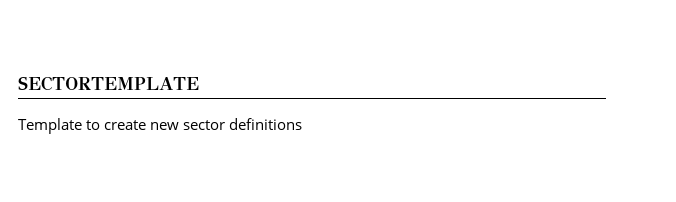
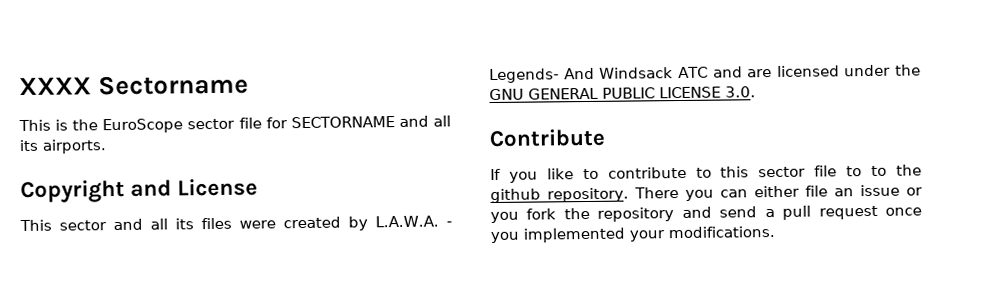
- SECTORTEMPLATE
- Template to create new sector definitions
+ XXXX Sectorname
+ This is the EuroScope sector file for SECTORNAME and all its airports.
+ Copyright and License
+ This sector and all its files were created by L.A.W.A. - Legends- And Windsack ATC and are licensed under the GNU GENERAL PUBLIC LICENSE 3.0.
+ Contribute
+ If you like to contribute to this sector file to to the github repository. There you can either file an issue or you fork the repository and send a pull request once you implemented your modifications.

